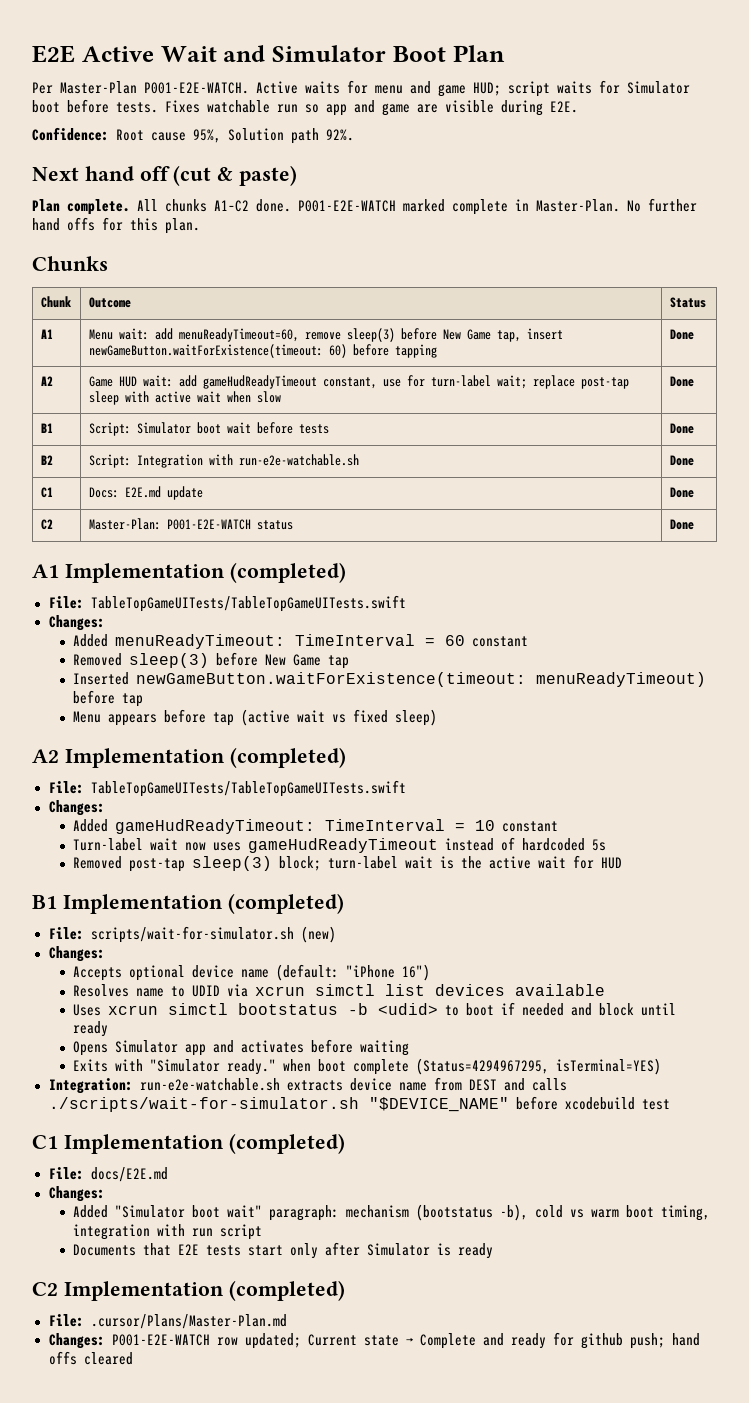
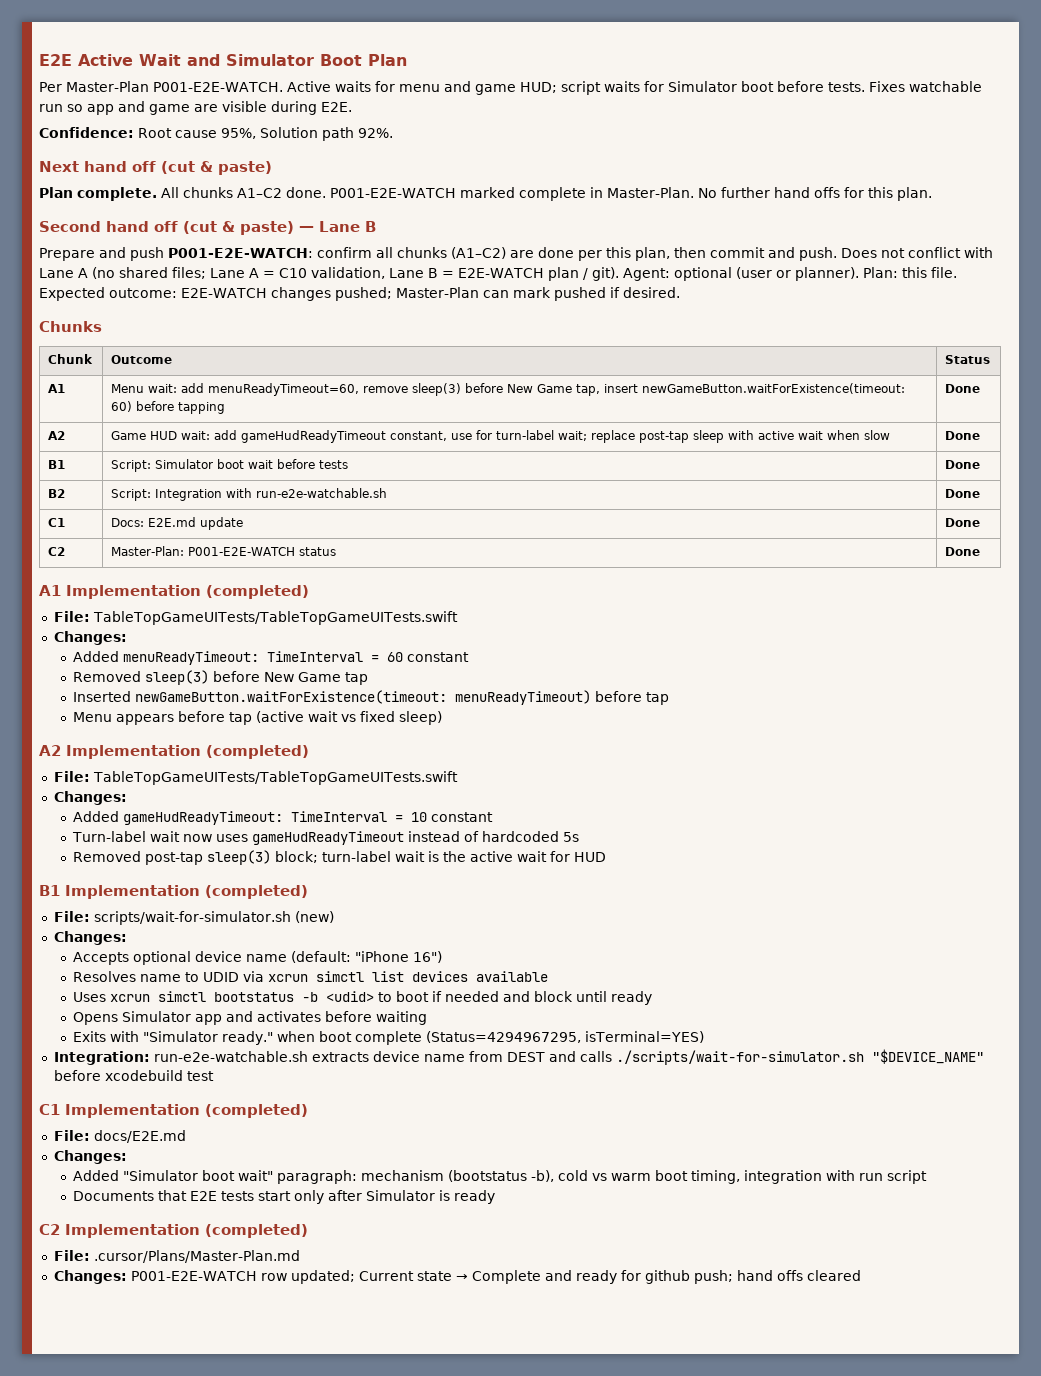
+ Second hand off (cut & paste) — Lane B
+ Prepare and push P001-E2E-WATCH: confirm all chunks (A1–C2) are done per this plan, then commit and push. Does not conflict with Lane A (no shared files; Lane A = C10 validation, Lane B = E2E-WATCH plan / git). Agent: optional (user or planner). Plan: this file. Expected outcome: E2E-WATCH changes pushed; Master-Plan can mark pushed if desired.

